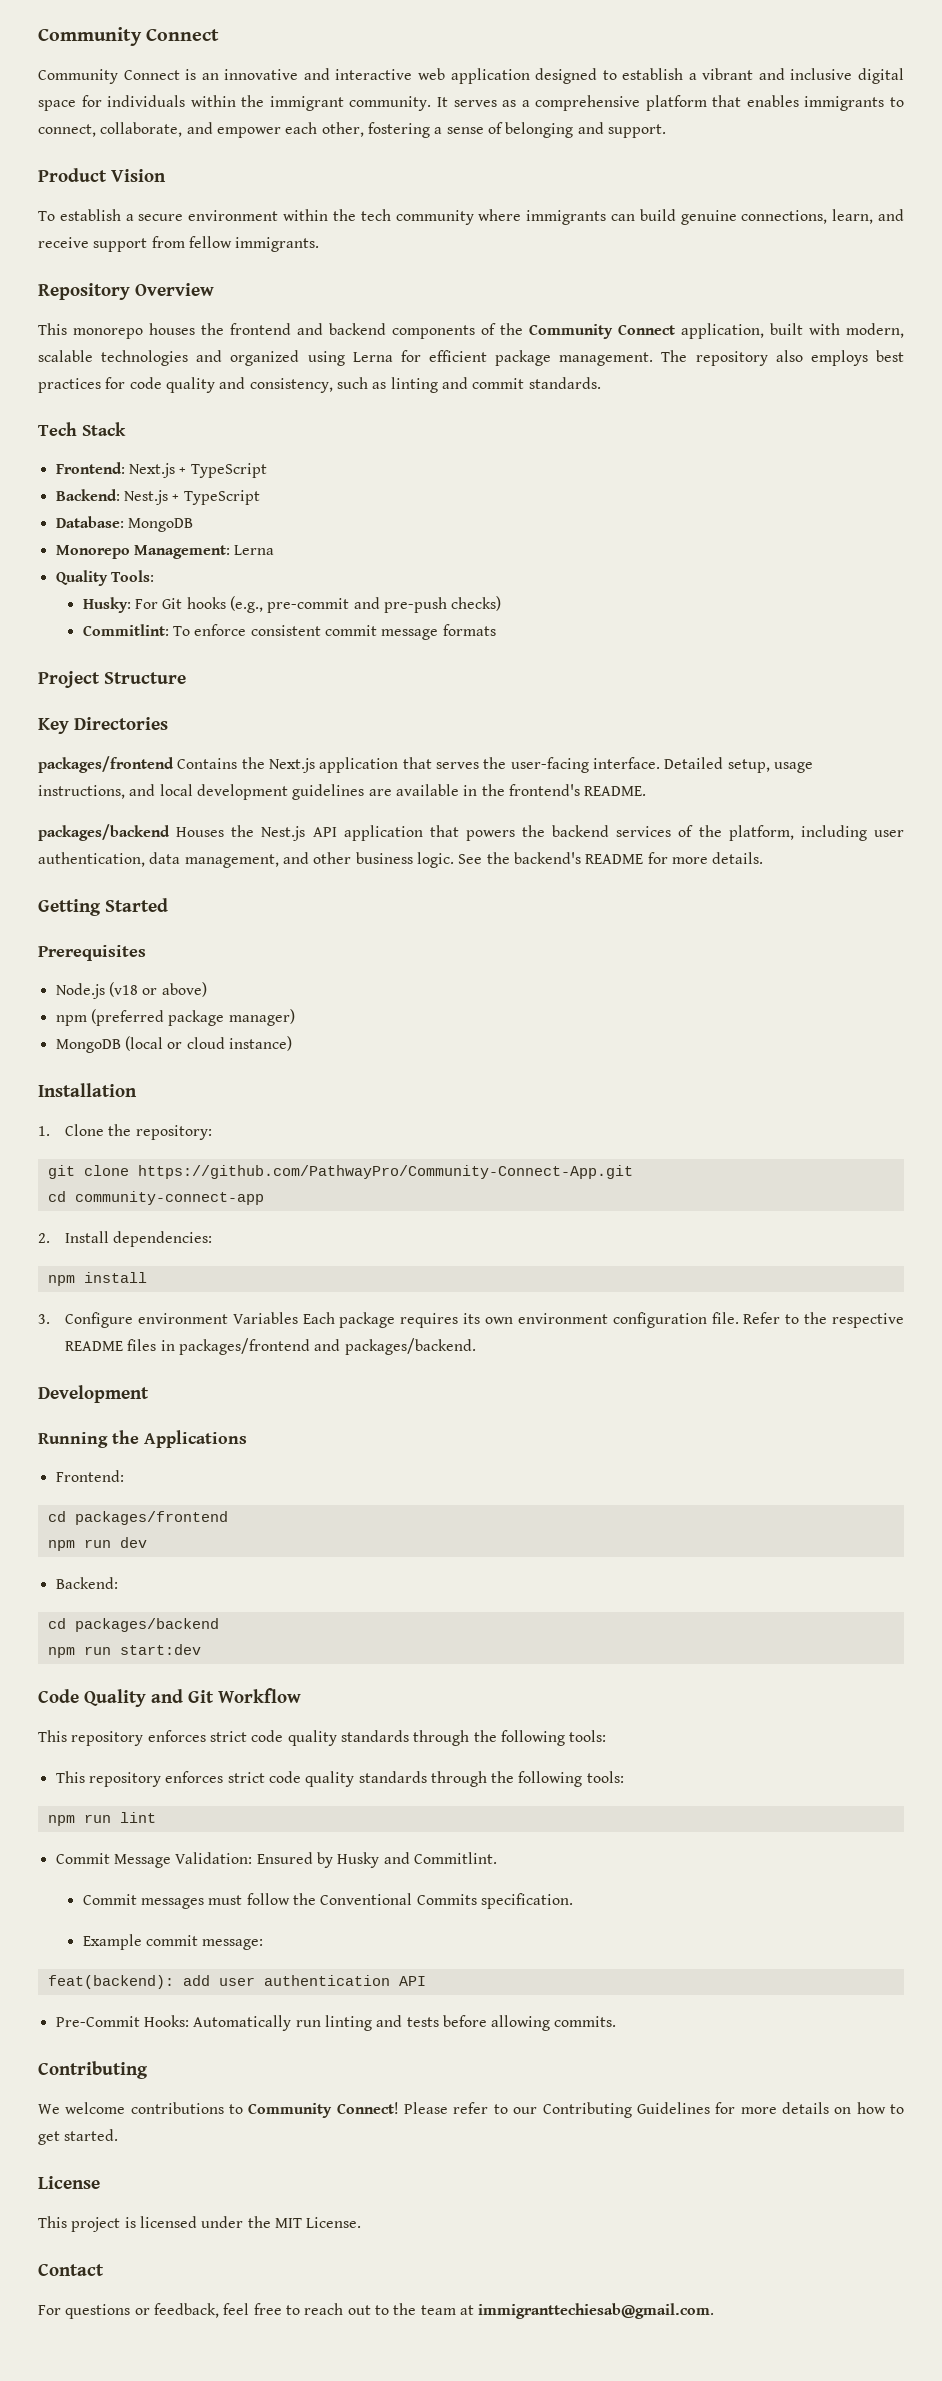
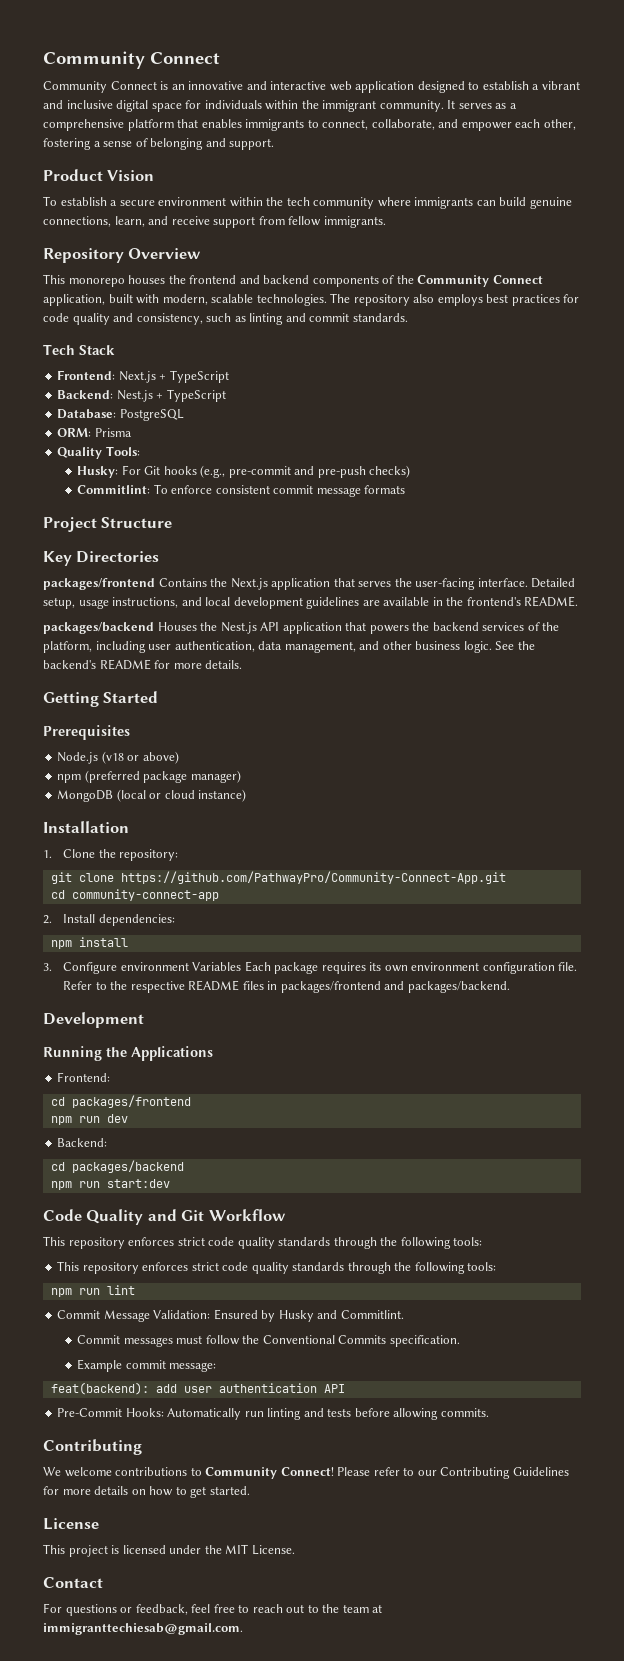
- This monorepo houses the frontend and backend components of the Community Connect application, built with modern, scalable technologies and organized using Lerna for efficient package management.
+ This monorepo houses the frontend and backend components of the Community Connect application, built with modern, scalable technologies.
- Database: MongoDB
- Monorepo Management: Lerna
+ Database: PostgreSQL
+ ORM: Prisma

